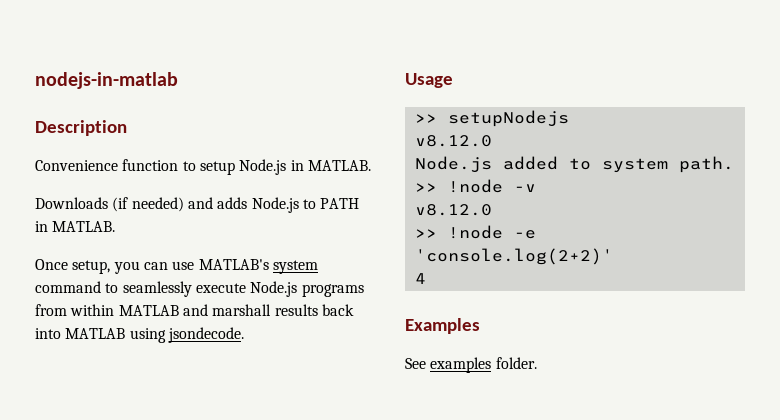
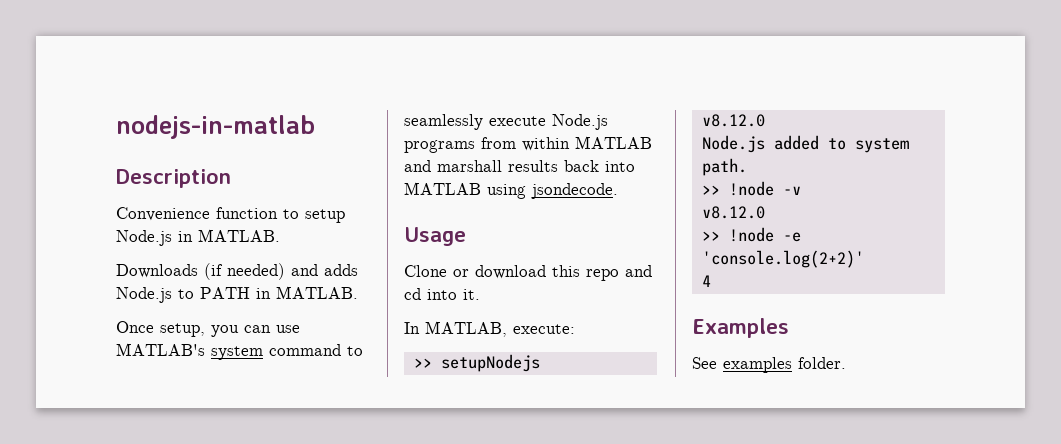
+ Clone or download this repo and cd into it.
+ In MATLAB, execute:

